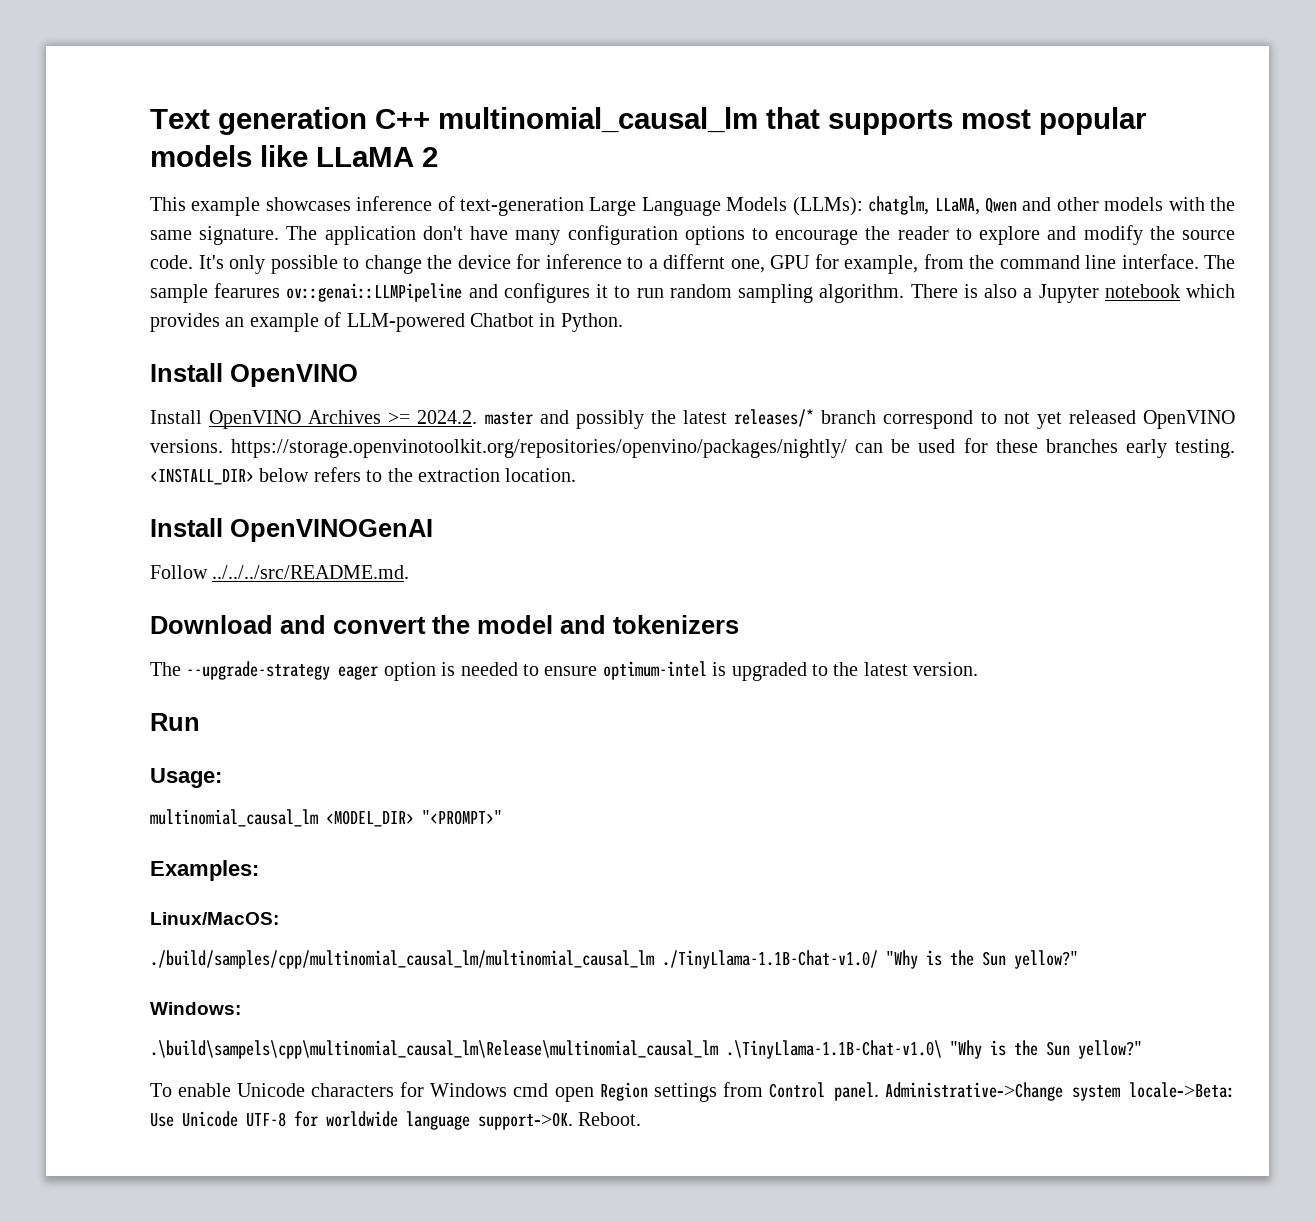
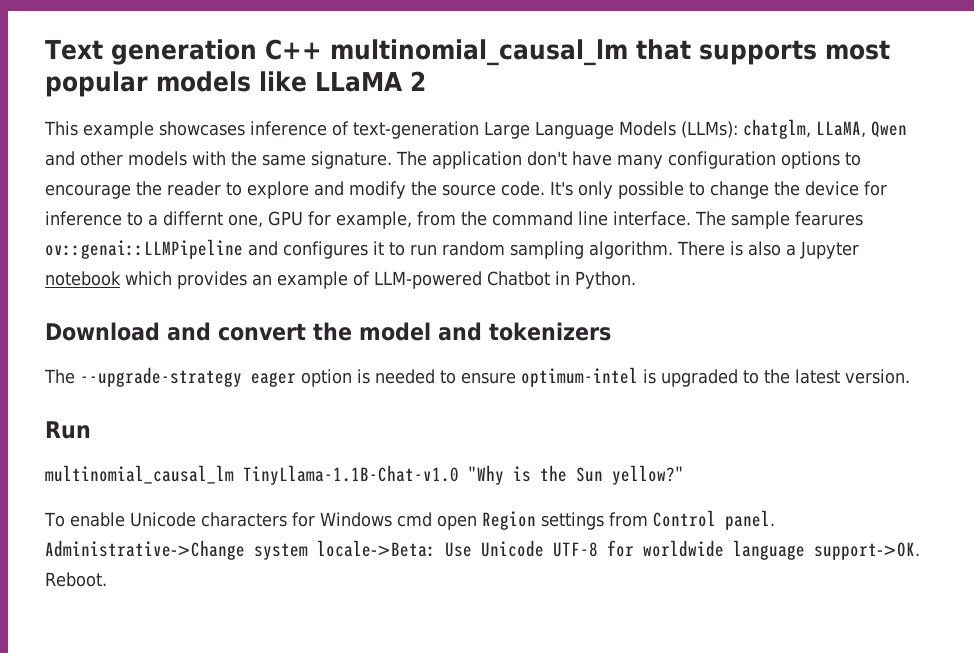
  There is also a Jupyter notebook which provides an example of LLM-powered Chatbot in Python.
- Install OpenVINO
- Install OpenVINO Archives >= 2024.2. master and possibly the latest releases/* branch correspond to not yet released OpenVINO versions. https://storage.openvinotoolkit.org/repositories/openvino/packages/nightly/ can be used for these branches early testing. <INSTALL_DIR> below refers to the extraction location.
- Install OpenVINOGenAI
- Follow ../../../src/README.md.
- Usage:
- multinomial_causal_lm <MODEL_DIR> "<PROMPT>"
- Examples:
- Linux/MacOS:
- ./build/samples/cpp/multinomial_causal_lm/multinomial_causal_lm ./TinyLlama-1.1B-Chat-v1.0/ "Why is the Sun yellow?"
- Windows:
- .\build\sampels\cpp\multinomial_causal_lm\Release\multinomial_causal_lm .\TinyLlama-1.1B-Chat-v1.0\ "Why is the Sun yellow?"
+ multinomial_causal_lm TinyLlama-1.1B-Chat-v1.0 "Why is the Sun yellow?"

